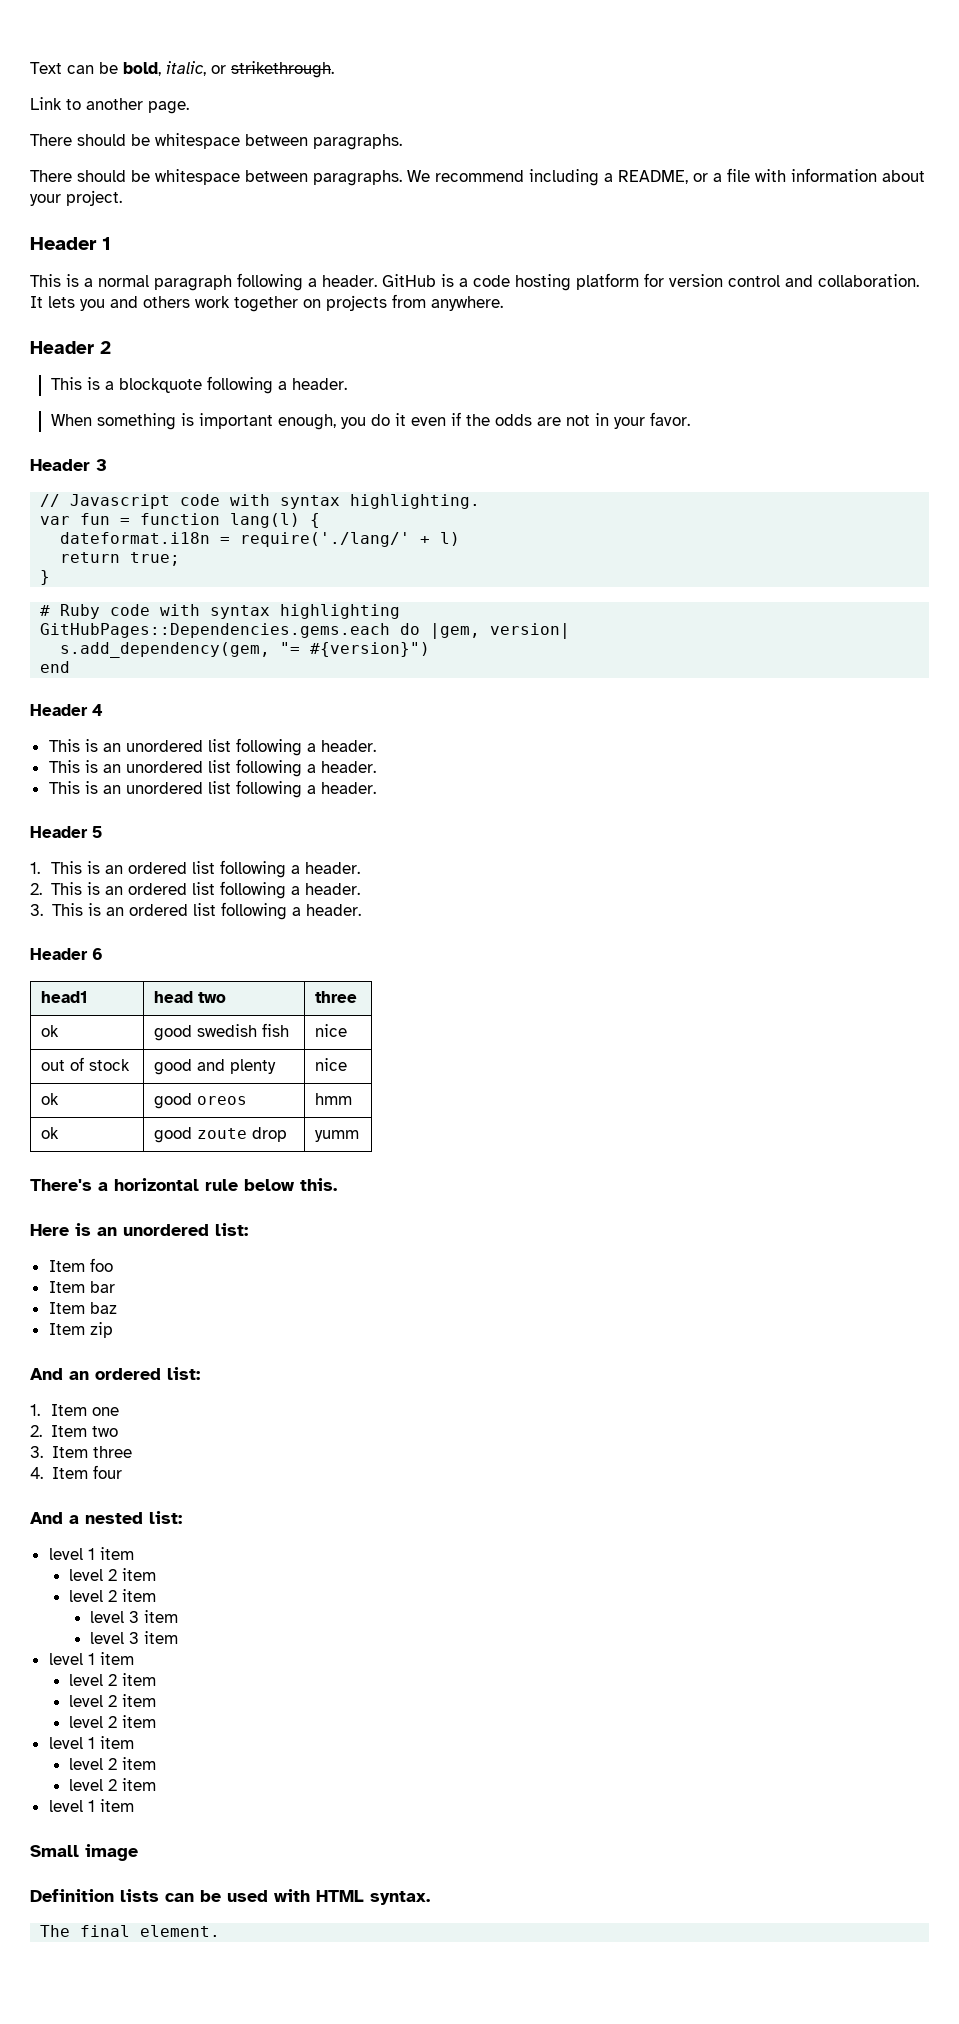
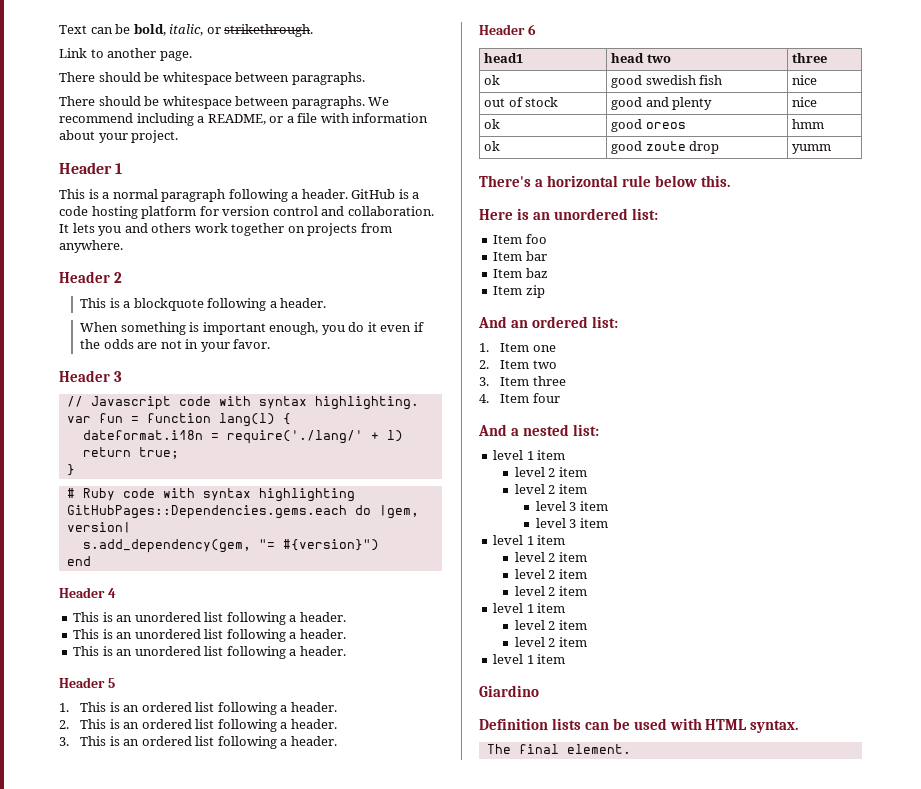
- Small image
+ Giardino

